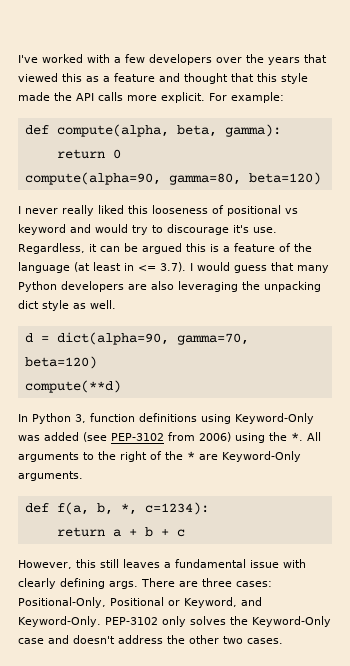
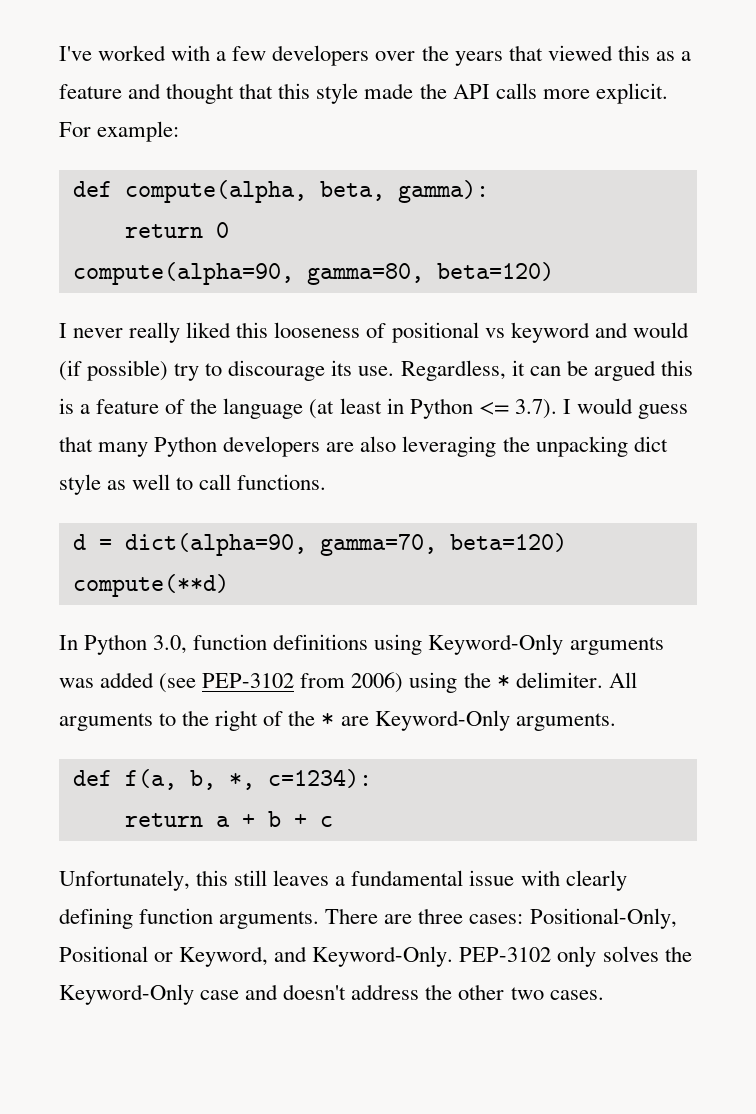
- I never really liked this looseness of positional vs keyword and would try to discourage it's use.
+ I never really liked this looseness of positional vs keyword and would (if possible) try to discourage its use.
- Regardless, it can be argued this is a feature of the language (at least in <= 3.7). I would guess that many Python developers are also leveraging the unpacking dict style as well.
+ Regardless, it can be argued this is a feature of the language (at least in Python <= 3.7). I would guess that many Python developers are also leveraging the unpacking dict style as well to call functions.
- In Python 3, function definitions using Keyword-Only was added (see PEP-3102 from 2006) using the *.
+ In Python 3.0, function definitions using Keyword-Only arguments was added (see PEP-3102 from 2006) using the * delimiter.
- However, this still leaves a fundamental issue with clearly defining args.
+ Unfortunately, this still leaves a fundamental issue with clearly defining function arguments.

